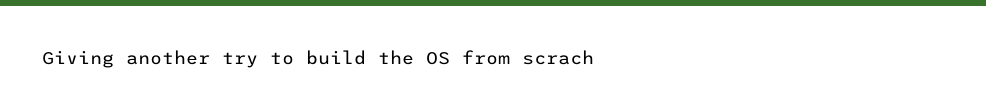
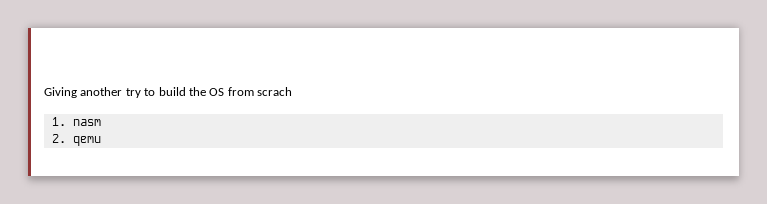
+ 1. nasm
+ 2. qemu

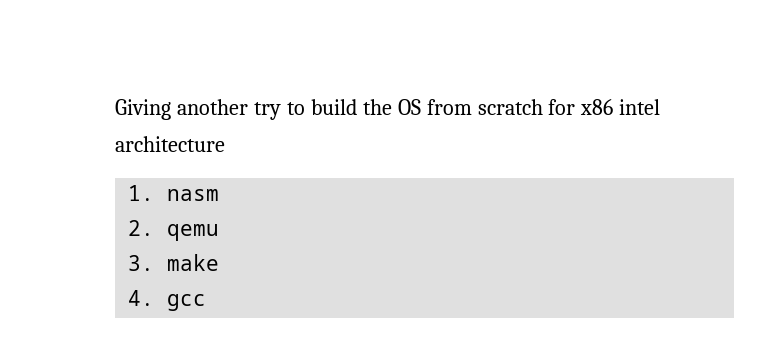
- Giving another try to build the OS from scrach
+ Giving another try to build the OS from scratch for x86 intel architecture
+ 3. make
+ 4. gcc

